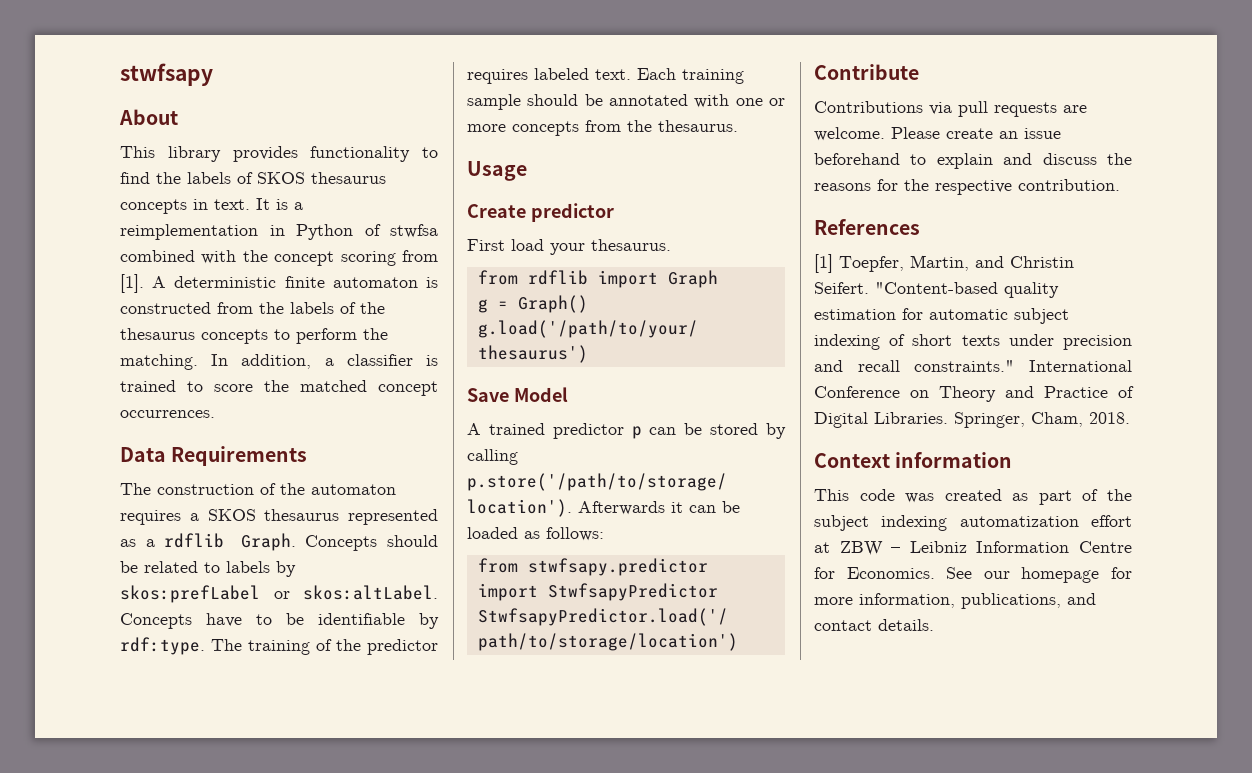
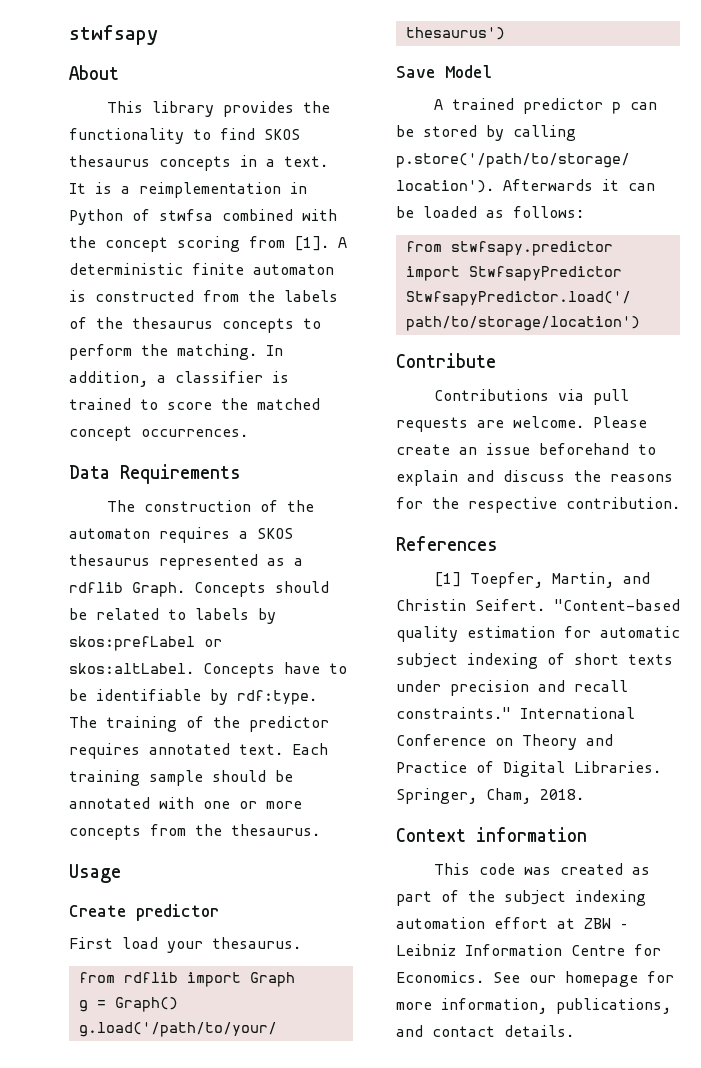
- This library provides functionality to find the labels of SKOS thesaurus concepts in text.
+ This library provides the functionality to find SKOS thesaurus concepts in a text.
- The training of the predictor requires labeled text.
+ The training of the predictor requires annotated text.
- This code was created as part of the subject indexing automatization effort at ZBW – Leibniz Information Centre for Economics.
+ This code was created as part of the subject indexing automation effort at ZBW – Leibniz Information Centre for Economics.

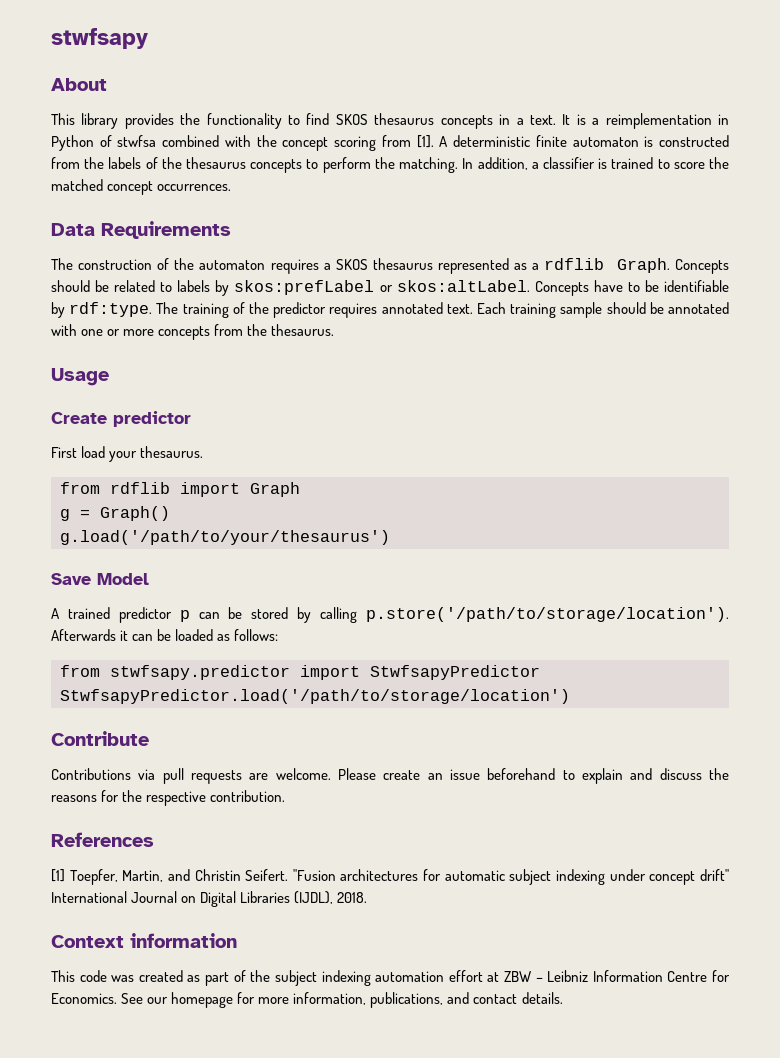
- "Content-based quality estimation for automatic subject indexing of short texts under precision and recall constraints." International Conference on Theory and Practice of Digital Libraries. Springer, Cham, 2018.
+ "Fusion architectures for automatic subject indexing under concept drift" International Journal on Digital Libraries (IJDL), 2018.

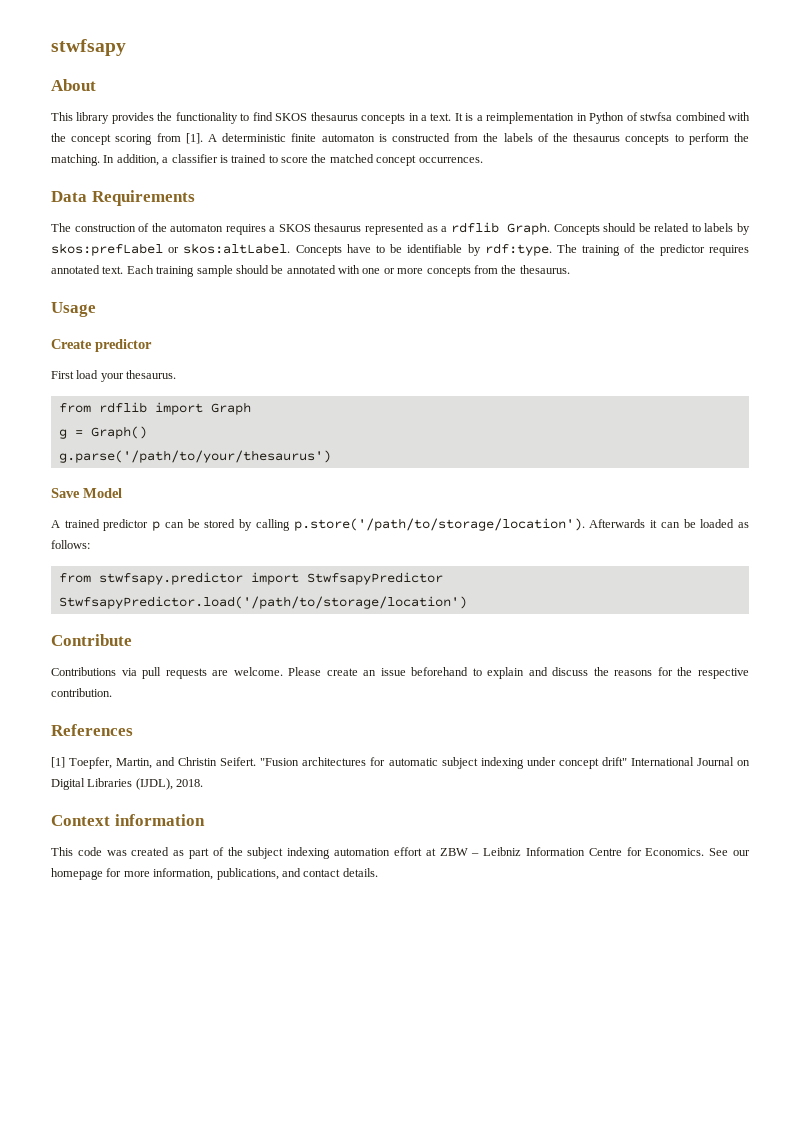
- g.load('/path/to/your/thesaurus')
+ g.parse('/path/to/your/thesaurus')

